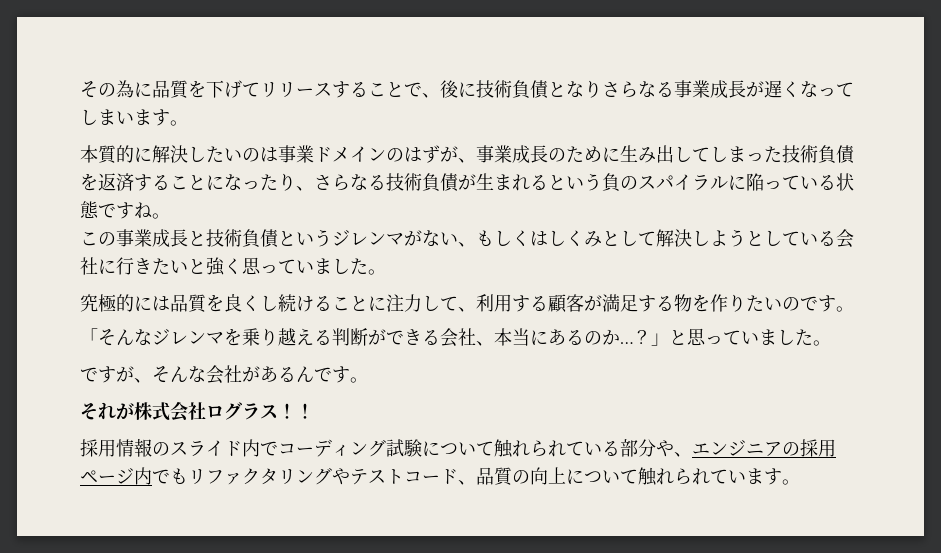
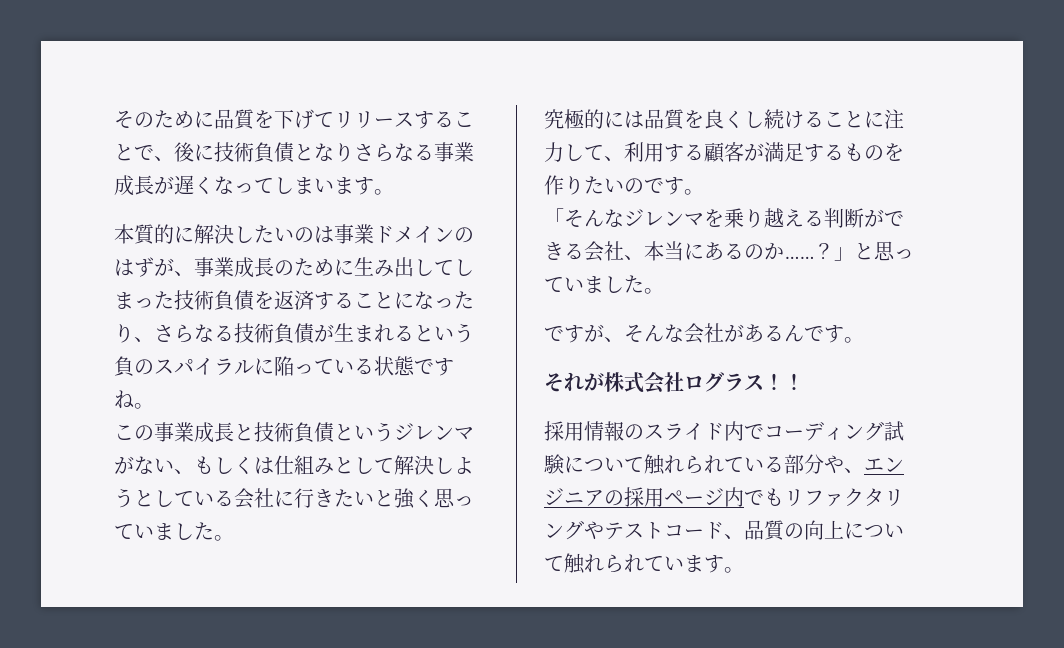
- その為に品質を下げてリリースすることで、後に技術負債となりさらなる事業成長が遅くなってしまいます。
+ そのために品質を下げてリリースすることで、後に技術負債となりさらなる事業成長が遅くなってしまいます。
- この事業成長と技術負債というジレンマがない、もしくはしくみとして解決しようとしている会社に行きたいと強く思っていました。
+ この事業成長と技術負債というジレンマがない、もしくは仕組みとして解決しようとしている会社に行きたいと強く思っていました。
- 究極的には品質を良くし続けることに注力して、利用する顧客が満足する物を作りたいのです。
+ 究極的には品質を良くし続けることに注力して、利用する顧客が満足するものを作りたいのです。
- 「そんなジレンマを乗り越える判断ができる会社、本当にあるのか…
+ 「そんなジレンマを乗り越える判断ができる会社、本当にあるのか……

